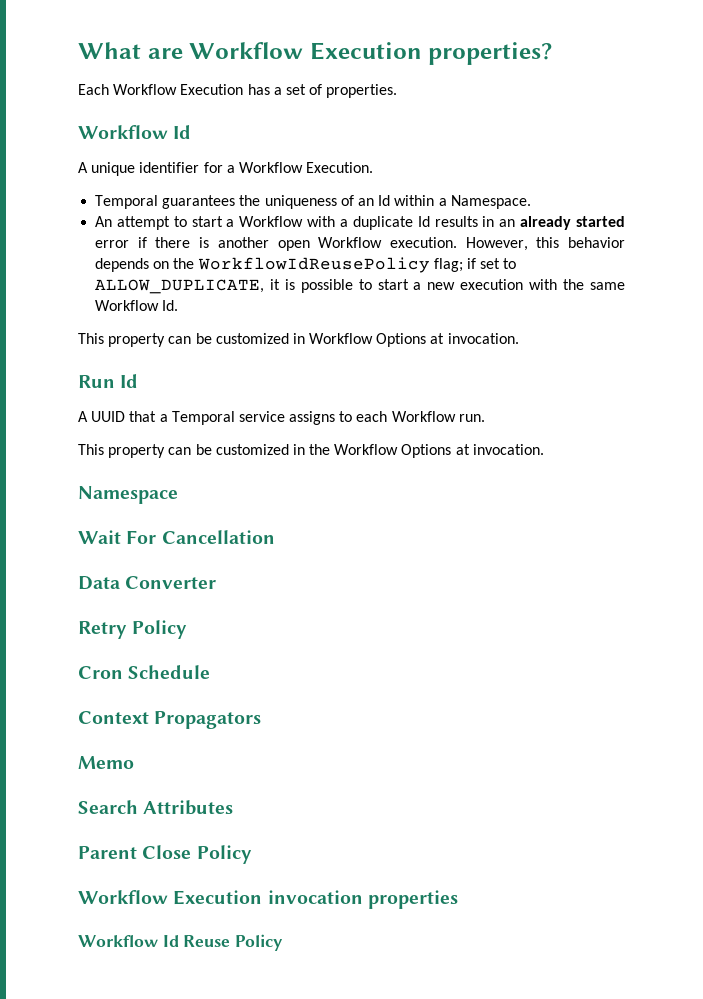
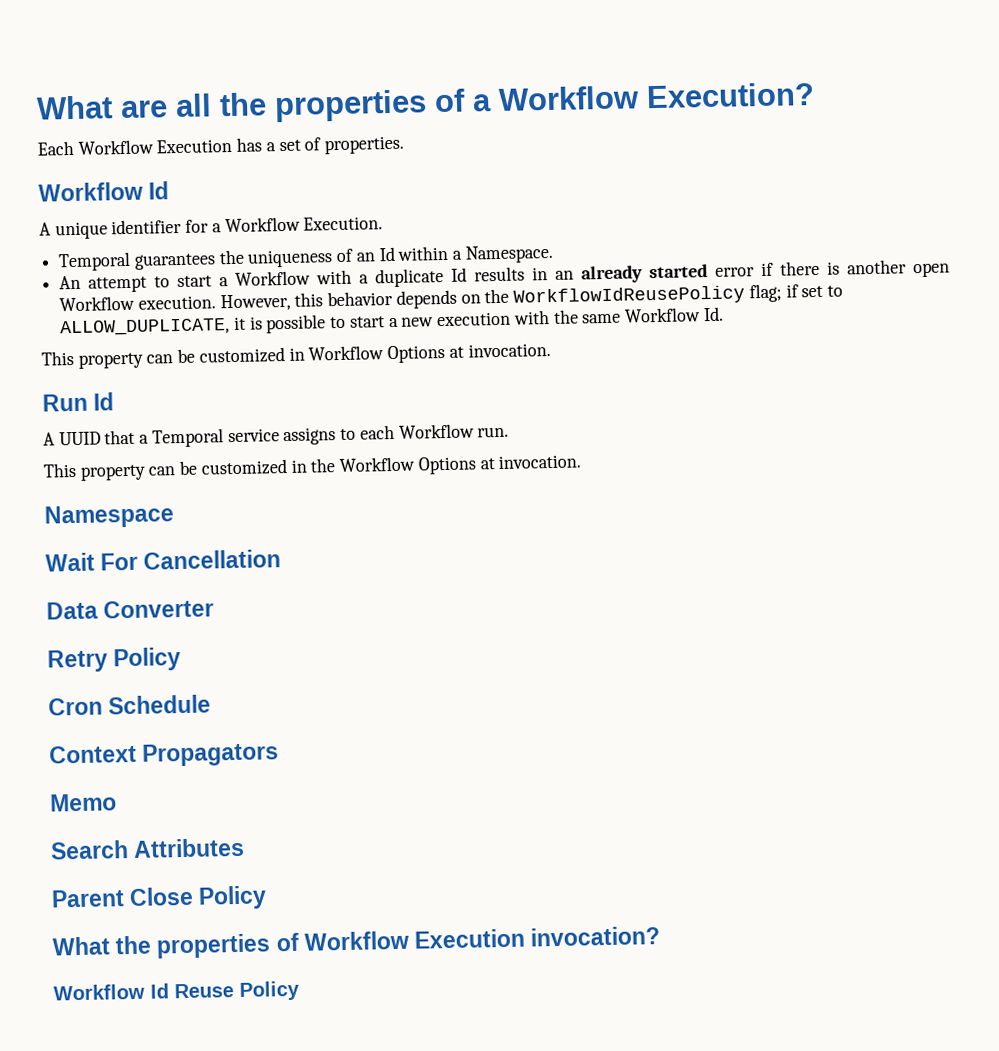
- What are Workflow Execution properties?
+ What are all the properties of a Workflow Execution?
- Workflow Execution invocation properties
+ What the properties of Workflow Execution invocation?

